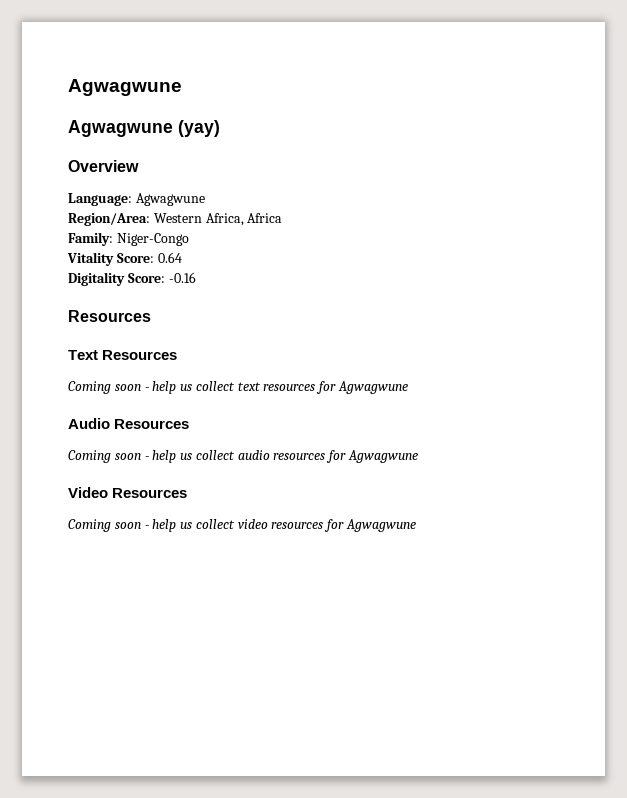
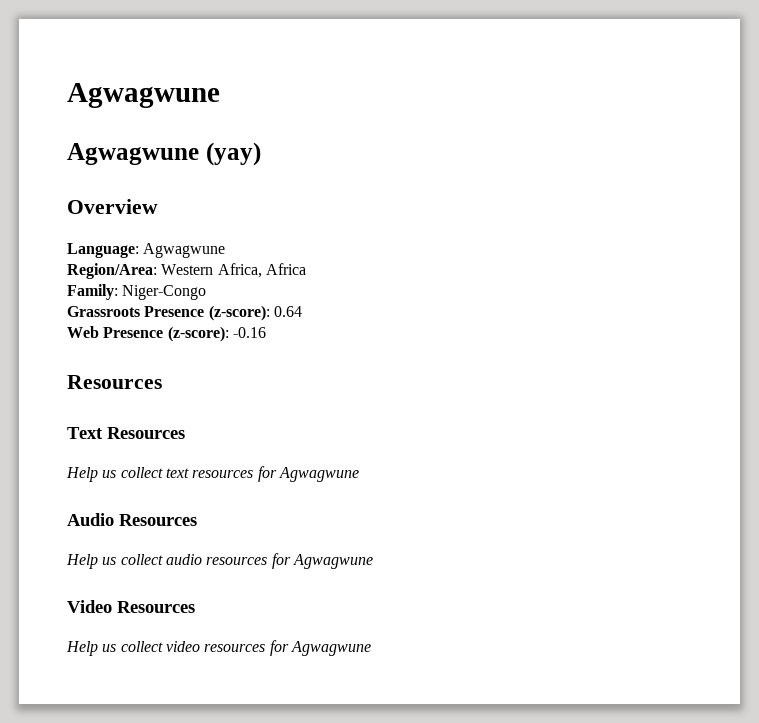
- Vitality Score: 0.64
- Digitality Score: -0.16
+ Grassroots Presence (z-score): 0.64
+ Web Presence (z-score): -0.16
- Coming soon - help us collect text resources for Agwagwune
+ Help us collect text resources for Agwagwune
- Coming soon - help us collect audio resources for Agwagwune
+ Help us collect audio resources for Agwagwune
- Coming soon - help us collect video resources for Agwagwune
+ Help us collect video resources for Agwagwune

